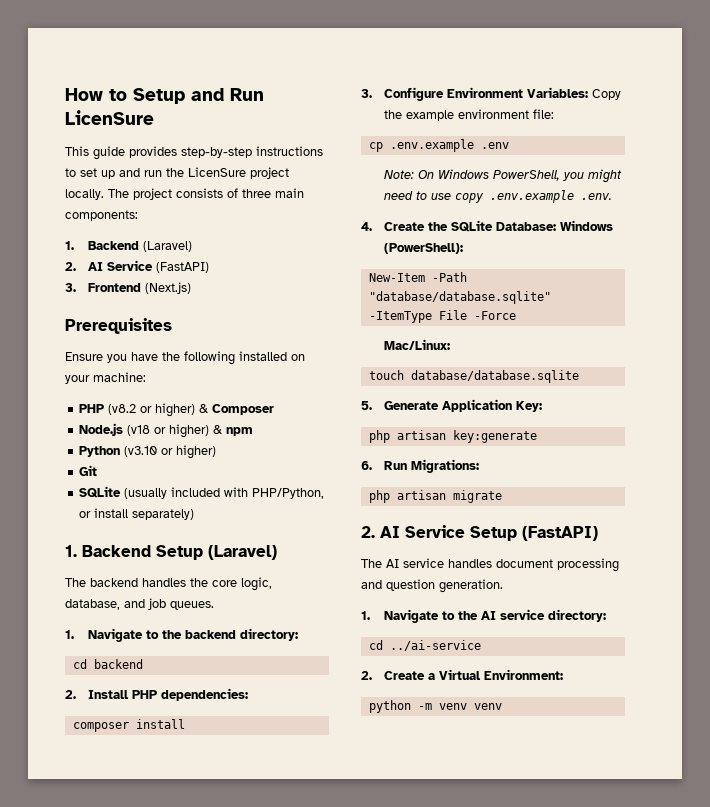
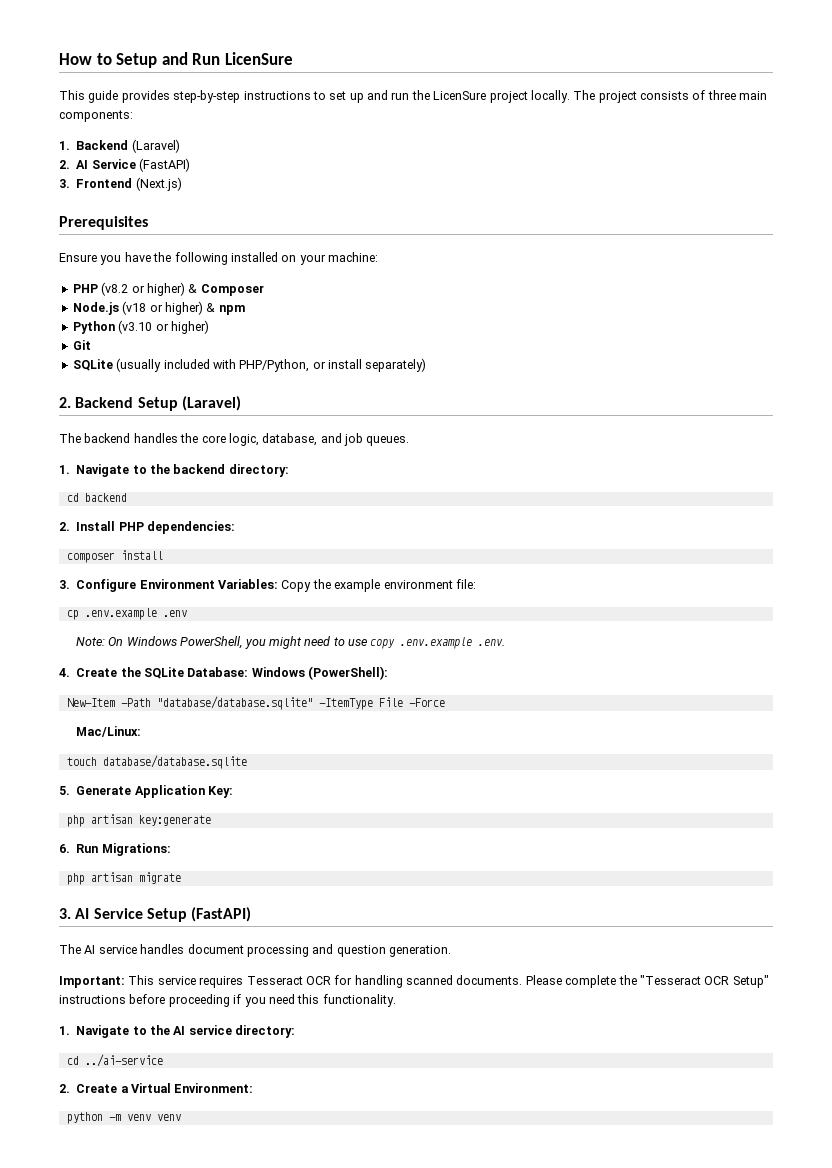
- 1. Backend Setup (Laravel)
+ 2. Backend Setup (Laravel)
- 2. AI Service Setup (FastAPI)
+ 3. AI Service Setup (FastAPI)
+ Important: This service requires Tesseract OCR for handling scanned documents. Please complete the "Tesseract OCR Setup" instructions before proceeding if you need this functionality.

